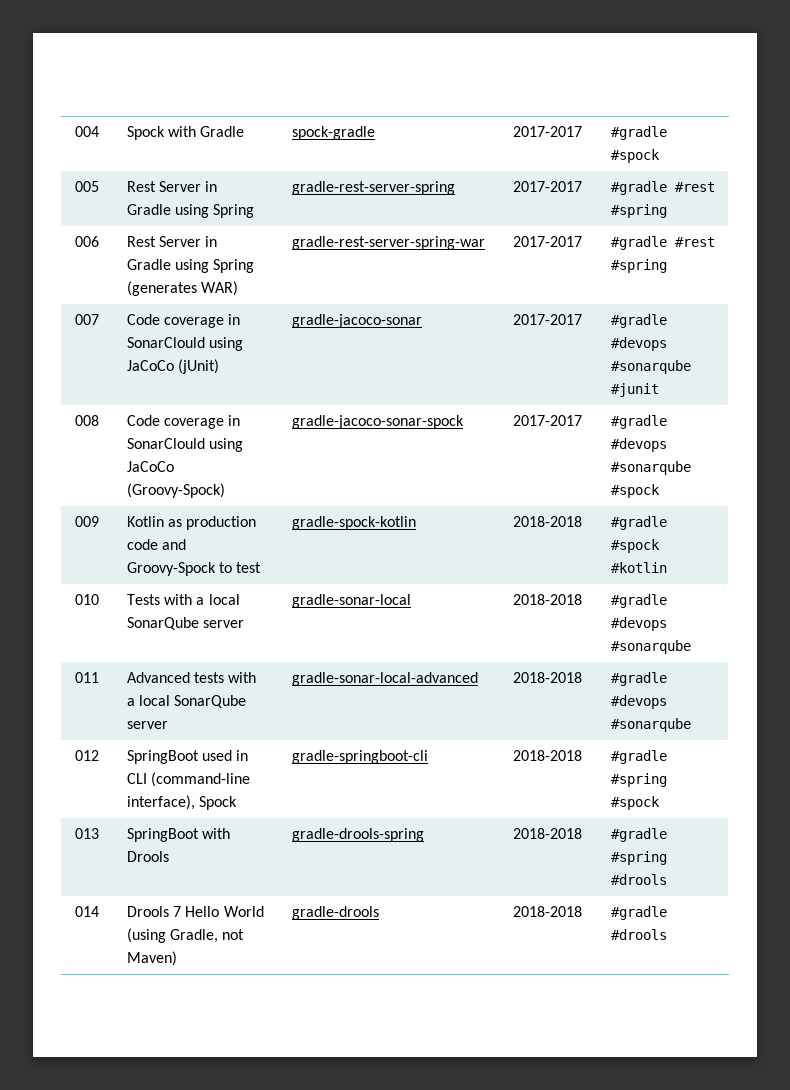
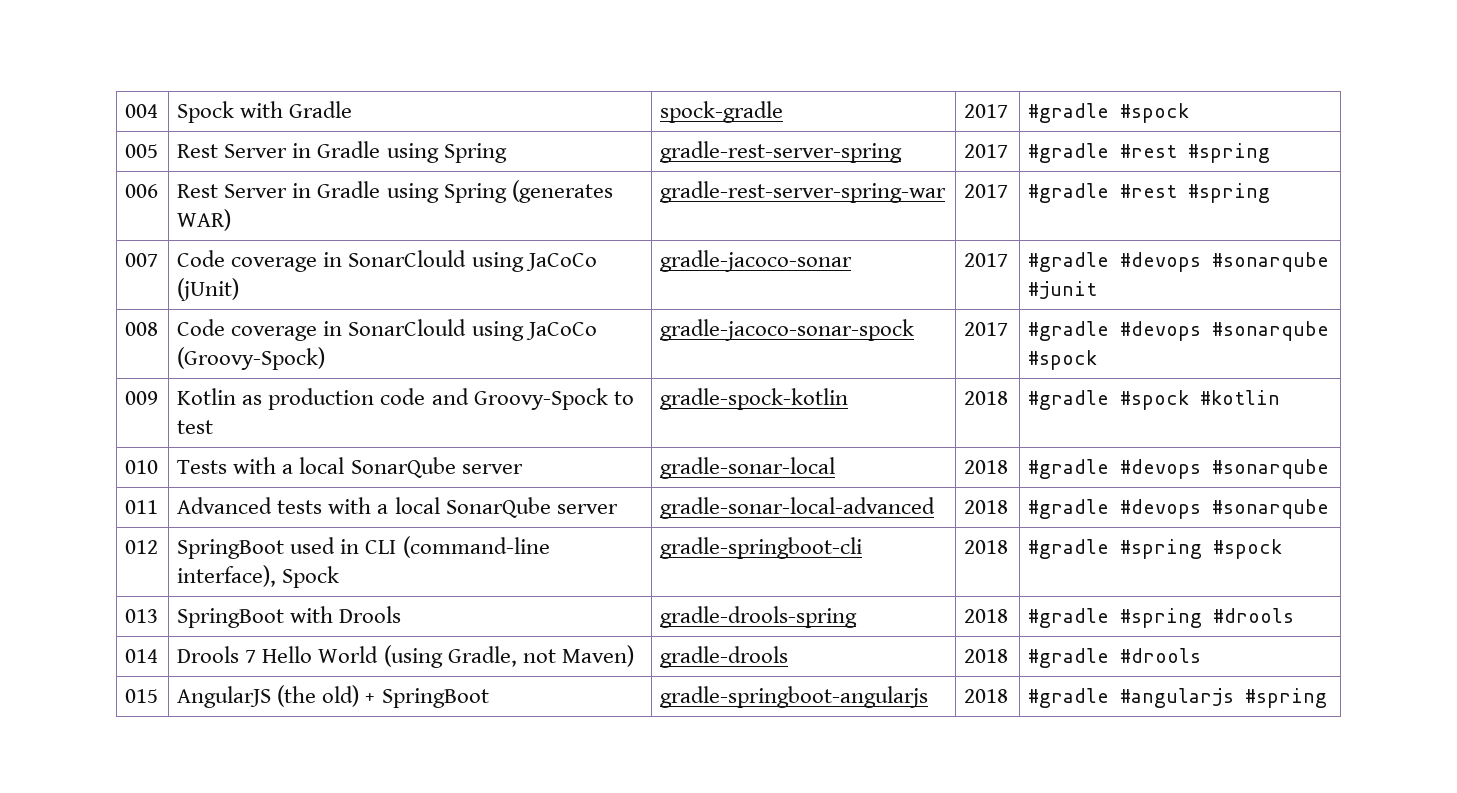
- 004 | Spock with Gradle | spock-gradle | 2017-2017 | #gradle #spock
+ 004 | Spock with Gradle | spock-gradle | 2017 | #gradle #spock
- 005 | Rest Server in Gradle using Spring | gradle-rest-server-spring | 2017-2017 | #gradle #rest #spring
+ 005 | Rest Server in Gradle using Spring | gradle-rest-server-spring | 2017 | #gradle #rest #spring
- 006 | Rest Server in Gradle using Spring (generates WAR) | gradle-rest-server-spring-war | 2017-2017 | #gradle #rest #spring
+ 006 | Rest Server in Gradle using Spring (generates WAR) | gradle-rest-server-spring-war | 2017 | #gradle #rest #spring
- 007 | Code coverage in SonarClould using JaCoCo (jUnit) | gradle-jacoco-sonar | 2017-2017 | #gradle #devops #sonarqube #junit
+ 007 | Code coverage in SonarClould using JaCoCo (jUnit) | gradle-jacoco-sonar | 2017 | #gradle #devops #sonarqube #junit
- 008 | Code coverage in SonarClould using JaCoCo (Groovy-Spock) | gradle-jacoco-sonar-spock | 2017-2017 | #gradle #devops #sonarqube #spock
+ 008 | Code coverage in SonarClould using JaCoCo (Groovy-Spock) | gradle-jacoco-sonar-spock | 2017 | #gradle #devops #sonarqube #spock
- 009 | Kotlin as production code and Groovy-Spock to test | gradle-spock-kotlin | 2018-2018 | #gradle #spock #kotlin
+ 009 | Kotlin as production code and Groovy-Spock to test | gradle-spock-kotlin | 2018 | #gradle #spock #kotlin
- 010 | Tests with a local SonarQube server | gradle-sonar-local | 2018-2018 | #gradle #devops #sonarqube
+ 010 | Tests with a local SonarQube server | gradle-sonar-local | 2018 | #gradle #devops #sonarqube
- 011 | Advanced tests with a local SonarQube server | gradle-sonar-local-advanced | 2018-2018 | #gradle #devops #sonarqube
+ 011 | Advanced tests with a local SonarQube server | gradle-sonar-local-advanced | 2018 | #gradle #devops #sonarqube
- 012 | SpringBoot used in CLI (command-line interface), Spock | gradle-springboot-cli | 2018-2018 | #gradle #spring #spock
+ 012 | SpringBoot used in CLI (command-line interface), Spock | gradle-springboot-cli | 2018 | #gradle #spring #spock
- 013 | SpringBoot with Drools | gradle-drools-spring | 2018-2018 | #gradle #spring #drools
+ 013 | SpringBoot with Drools | gradle-drools-spring | 2018 | #gradle #spring #drools
- 014 | Drools 7 Hello World (using Gradle, not Maven) | gradle-drools | 2018-2018 | #gradle #drools
+ 014 | Drools 7 Hello World (using Gradle, not Maven) | gradle-drools | 2018 | #gradle #drools
+ 015 | AngularJS (the old) + SpringBoot | gradle-springboot-angularjs | 2018 | #gradle #angularjs #spring

